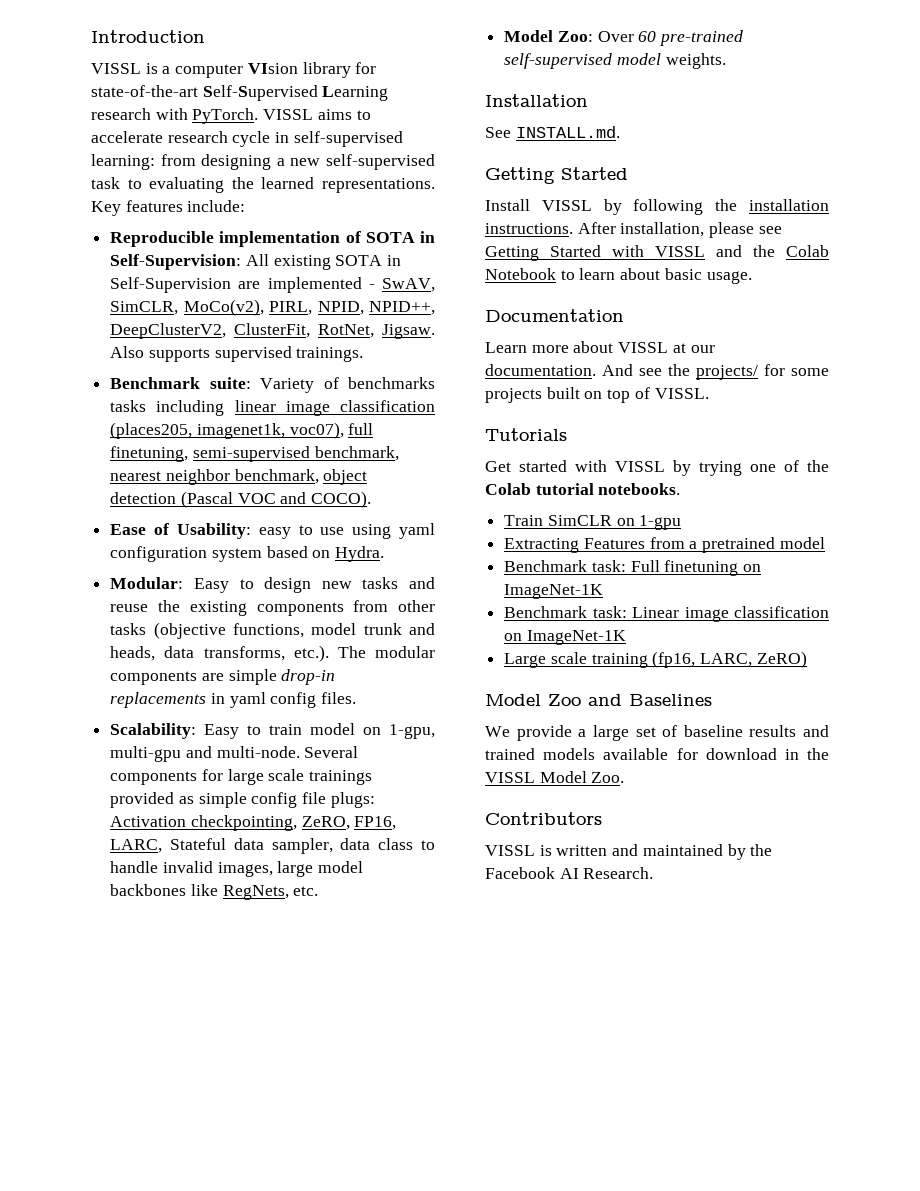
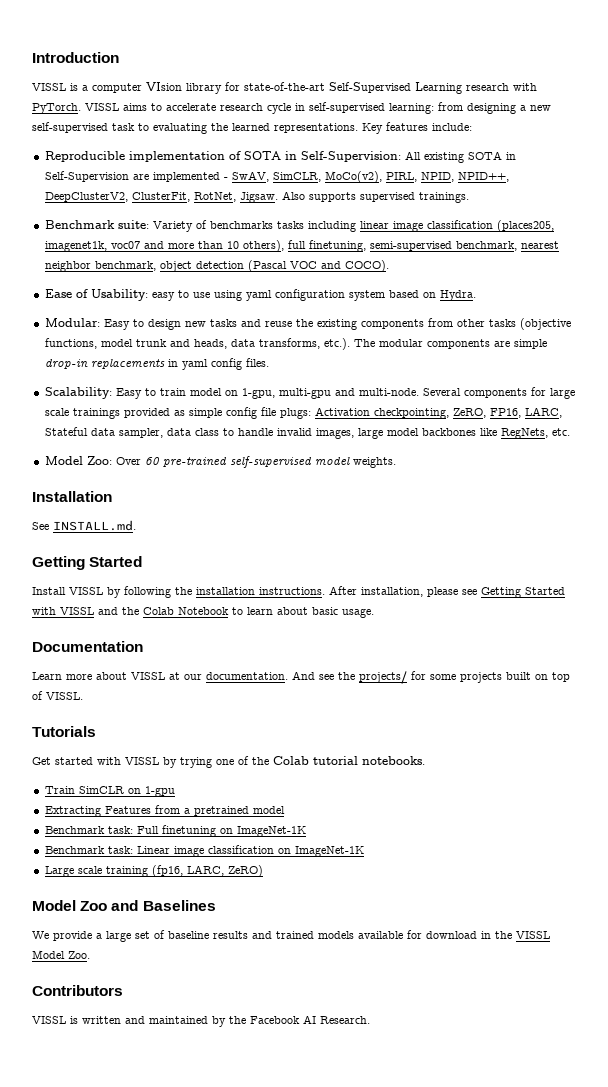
- Benchmark suite: Variety of benchmarks tasks including linear image classification (places205, imagenet1k, voc07), full finetuning, semi-supervised benchmark, nearest neighbor benchmark, object detection (Pascal VOC and COCO).
+ Benchmark suite: Variety of benchmarks tasks including linear image classification (places205, imagenet1k, voc07 and more than 10 others), full finetuning, semi-supervised benchmark, nearest neighbor benchmark, object detection (Pascal VOC and COCO).

